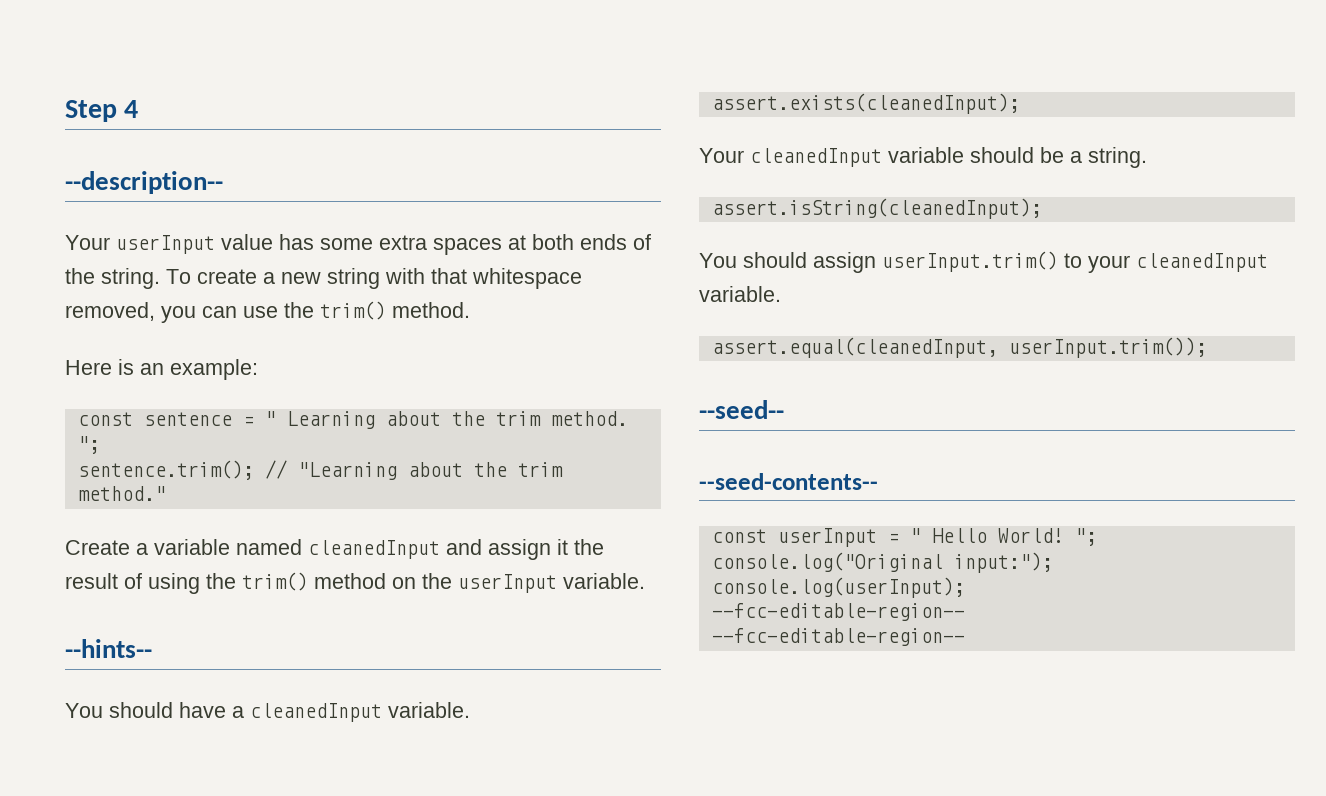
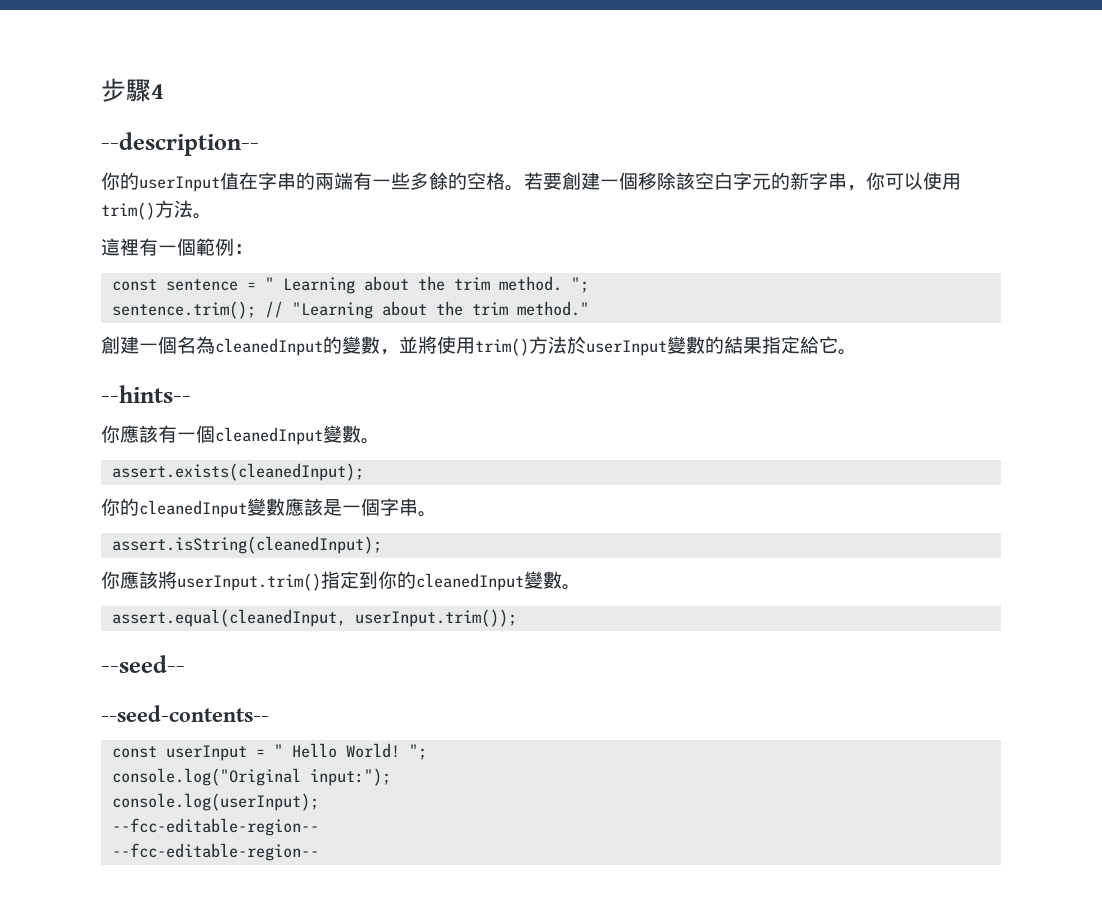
- Step 4
+ 步驟4
- Your userInput value has some extra spaces at both ends of the string. To create a new string with that whitespace removed, you can use the trim() method.
- Here is an example:
+ 你的userInput值在字串的兩端有一些多餘的空格。若要創建一個移除該空白字元的新字串，你可以使用trim()方法。
+ 這裡有一個範例：
- Create a variable named cleanedInput and assign it the result of using the trim() method on the userInput variable.
+ 創建一個名為cleanedInput的變數，並將使用trim()方法於userInput變數的結果指定給它。
  --hints--
- You should have a cleanedInput variable.
+ 你應該有一個cleanedInput變數。
  assert.exists(cleanedInput);
- Your cleanedInput variable should be a string.
+ 你的cleanedInput變數應該是一個字串。
  assert.isString(cleanedInput);
- You should assign userInput.trim() to your cleanedInput variable.
+ 你應該將userInput.trim()指定到你的cleanedInput變數。

